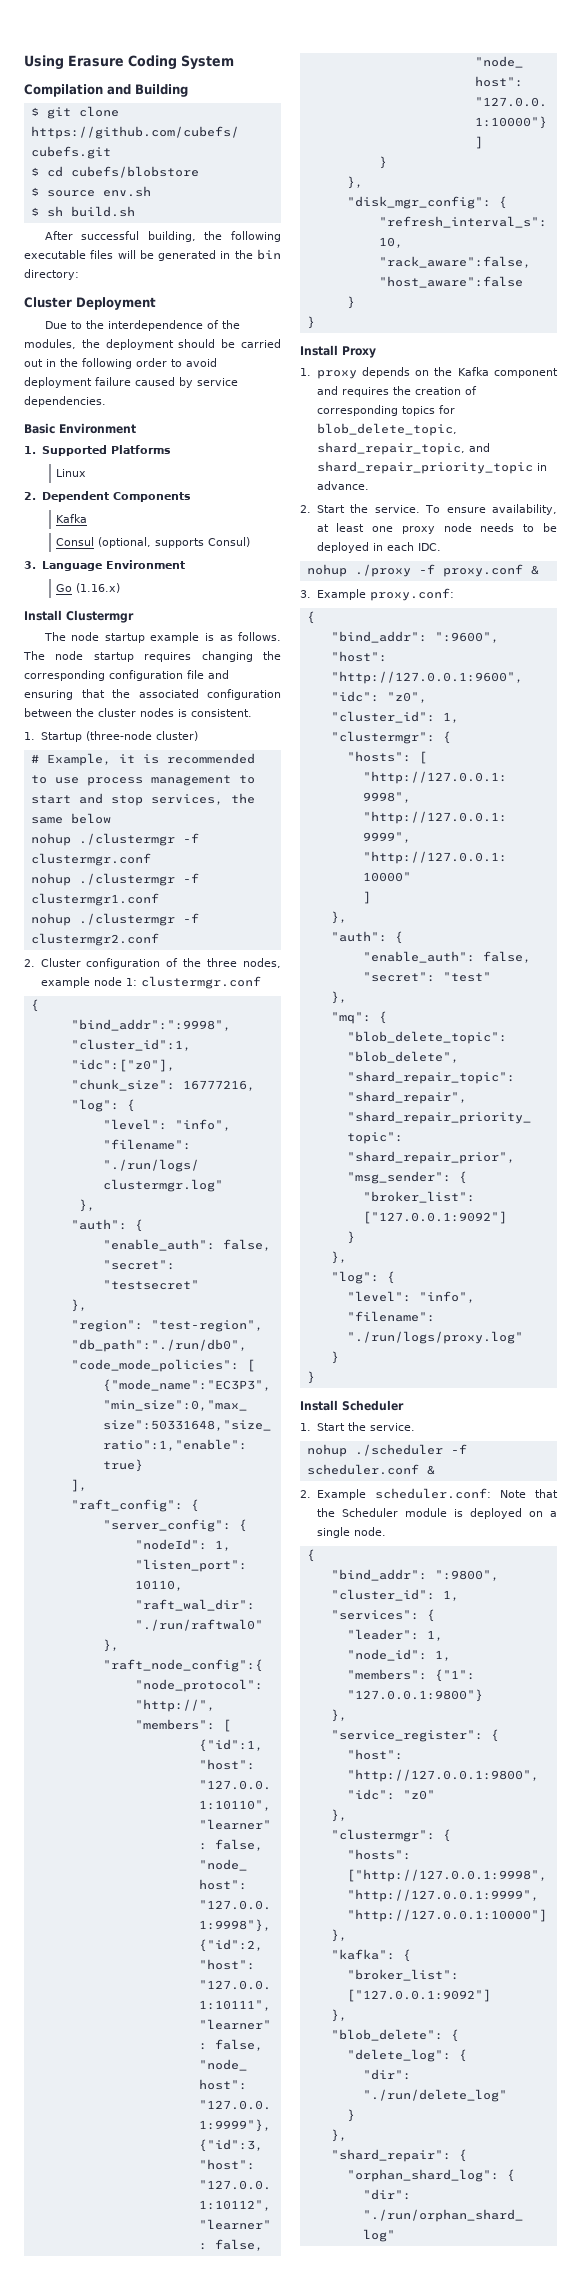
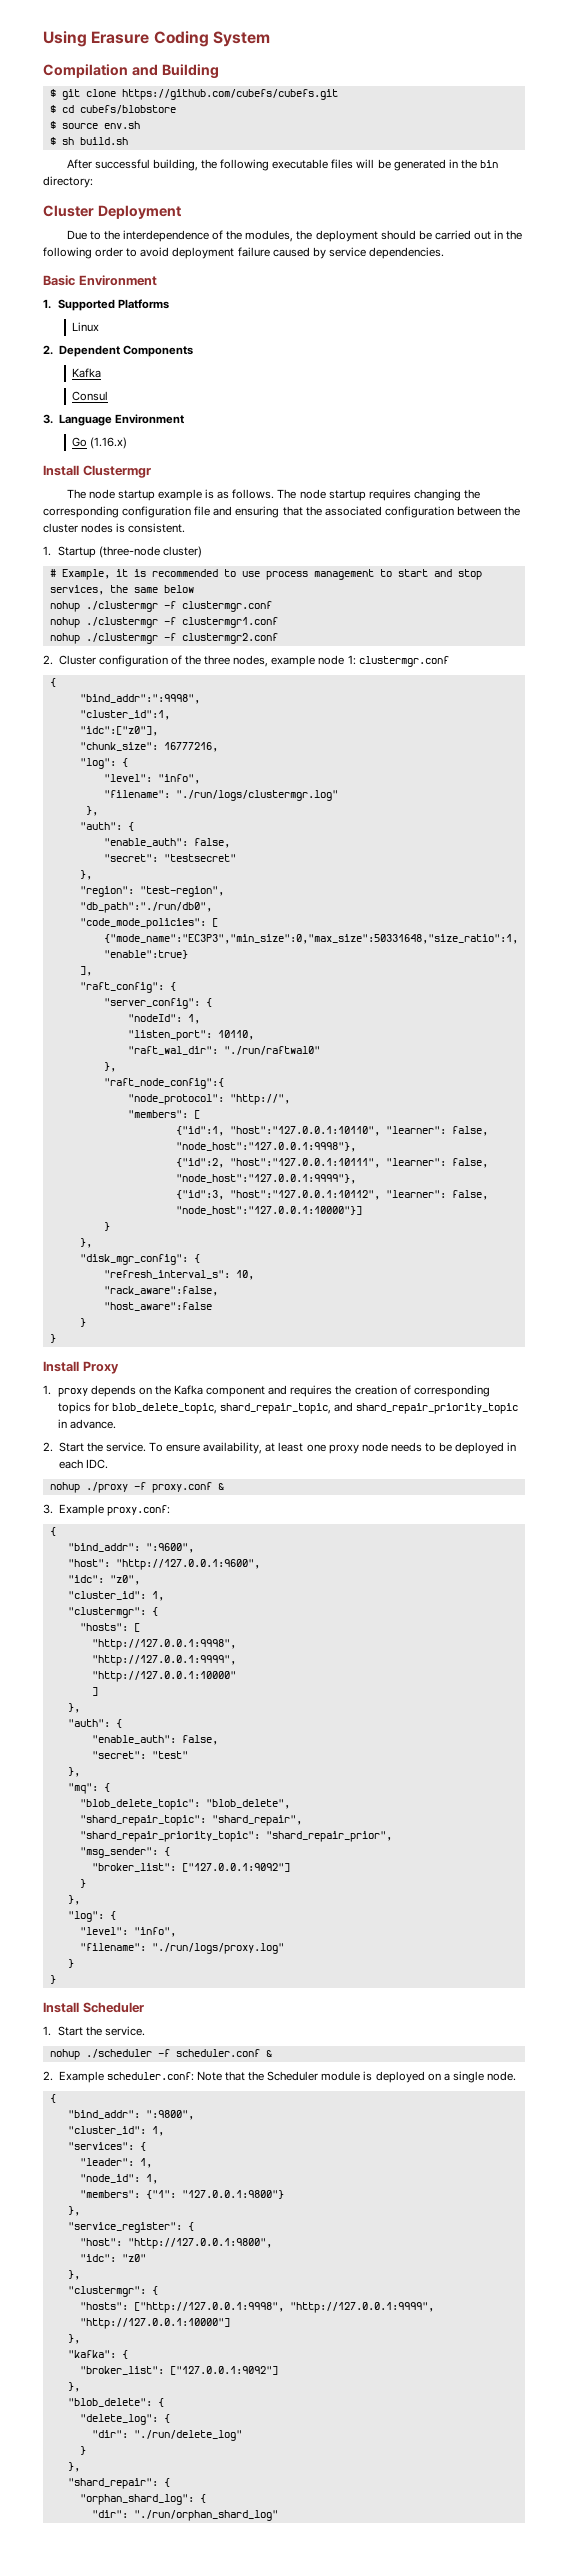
- Consul (optional, supports Consul)
+ Consul

